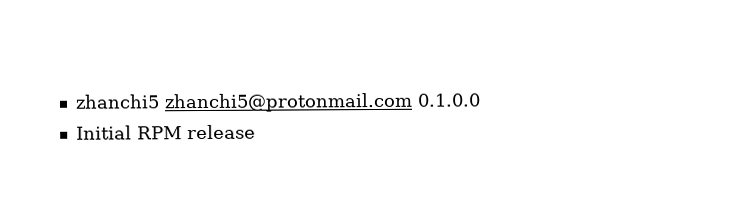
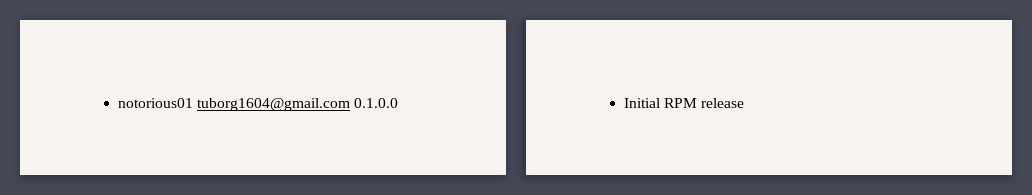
- zhanchi5 zhanchi5@protonmail.com 0.1.0.0
+ notorious01 tuborg1604@gmail.com 0.1.0.0

